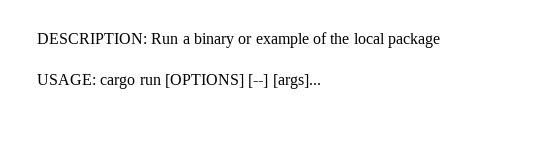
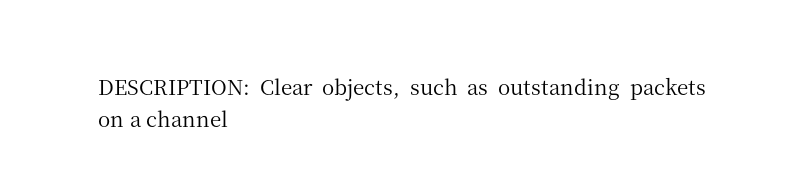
- DESCRIPTION: Run a binary or example of the local package
- USAGE: cargo run [OPTIONS] [--] [args]...
+ DESCRIPTION: Clear objects, such as outstanding packets on a channel

